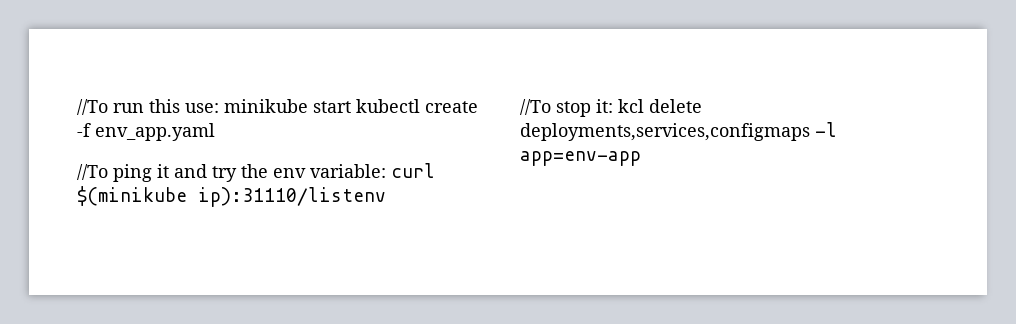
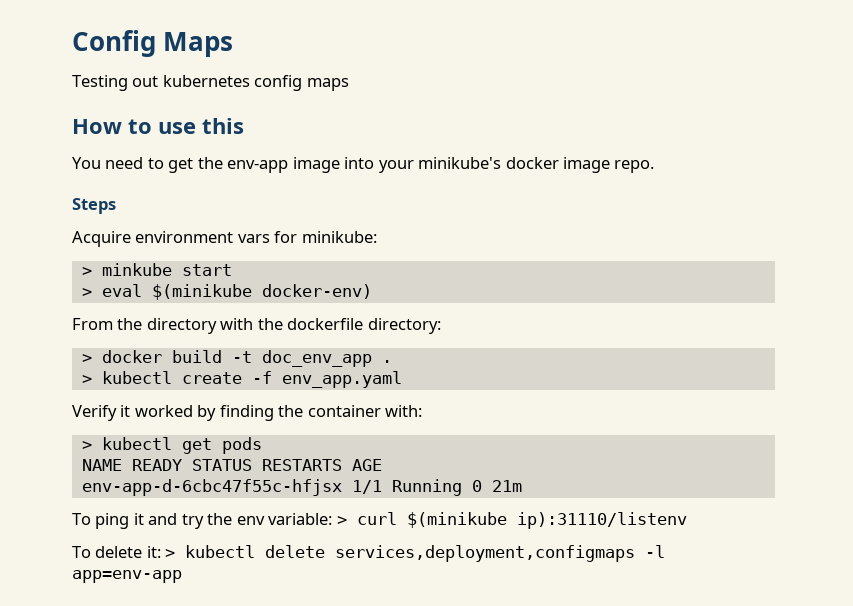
- //To run this use: minikube start kubectl create -f env_app.yaml
- //To ping it and try the env variable: curl $(minikube ip):31110/listenv
+ Config Maps
+ Testing out kubernetes config maps
+ How to use this
+ You need to get the env-app image into your minikube's docker image repo.
+ Steps
+ Acquire environment vars for minikube:
+ > minkube start
+ > eval $(minikube docker-env)
+ From the directory with the dockerfile directory:
+ > docker build -t doc_env_app .
+ > kubectl create -f env_app.yaml
+ Verify it worked by finding the container with:
+ > kubectl get pods
+ NAME READY STATUS RESTARTS AGE
+ env-app-d-6cbc47f55c-hfjsx 1/1 Running 0 21m
+ To ping it and try the env variable: > curl $(minikube ip):31110/listenv
- //To stop it: kcl delete deployments,services,configmaps -l app=env-app
+ To delete it: > kubectl delete services,deployment,configmaps -l app=env-app

